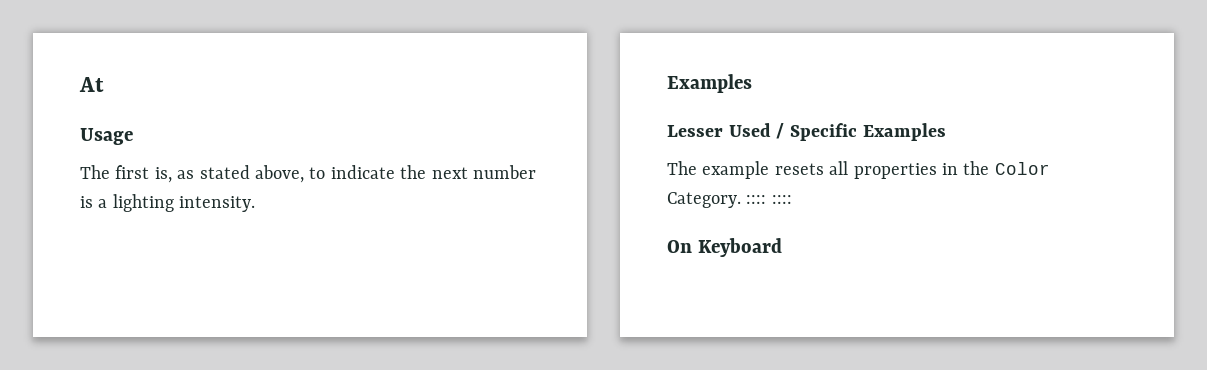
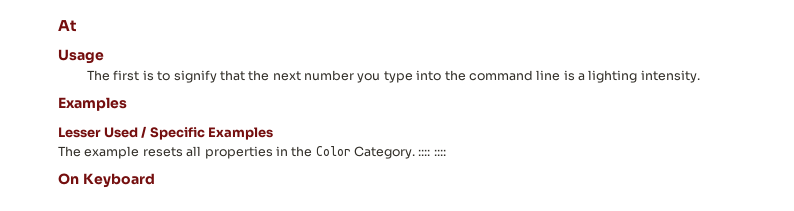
- The first is, as stated above, to indicate the next number is a lighting intensity.
+ The first is to signify that the next number you type into the command line is a lighting intensity.

